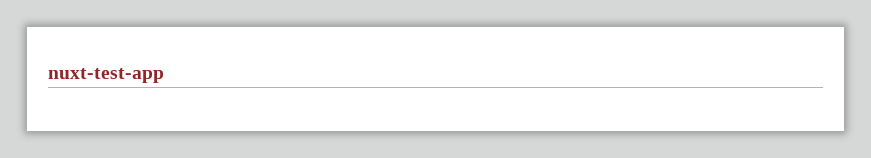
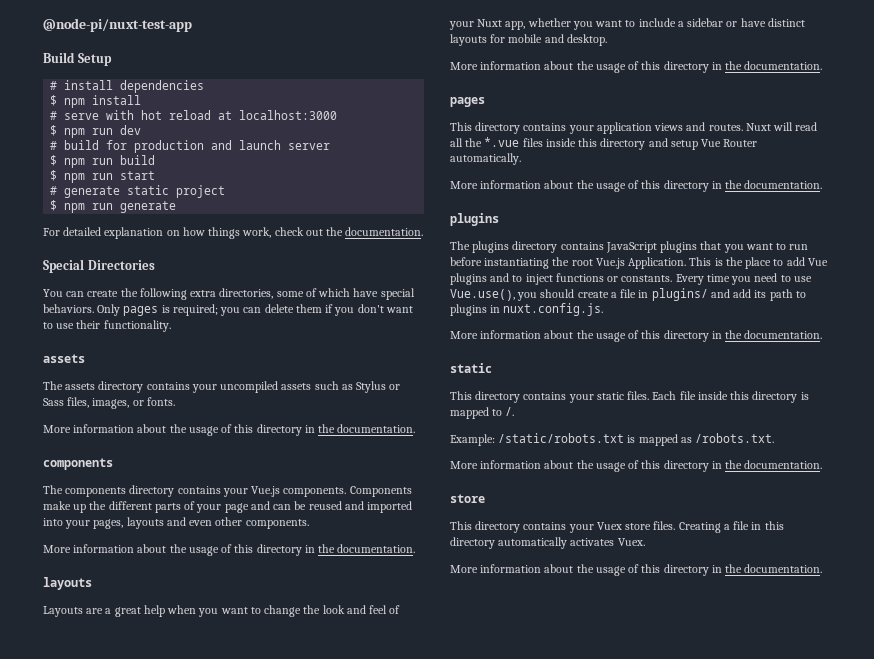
- nuxt-test-app
+ @node-pi/nuxt-test-app
+ Build Setup
+ # install dependencies
+ $ npm install
+ # serve with hot reload at localhost:3000
+ $ npm run dev
+ # build for production and launch server
+ $ npm run build
+ $ npm run start
+ # generate static project
+ $ npm run generate
+ For detailed explanation on how things work, check out the documentation.
+ Special Directories
+ You can create the following extra directories, some of which have special behaviors. Only pages is required; you can delete them if you don't want to use their functionality.
+ assets
+ The assets directory contains your uncompiled assets such as Stylus or Sass files, images, or fonts.
+ More information about the usage of this directory in the documentation.
+ components
+ The components directory contains your Vue.js components. Components make up the different parts of your page and can be reused and imported into your pages, layouts and even other components.
+ More information about the usage of this directory in the documentation.
+ layouts
+ Layouts are a great help when you want to change the look and feel of your Nuxt app, whether you want to include a sidebar or have distinct layouts for mobile and desktop.
+ More information about the usage of this directory in the documentation.
+ pages
+ This directory contains your application views and routes. Nuxt will read all the *.vue files inside this directory and setup Vue Router automatically.
+ More information about the usage of this directory in the documentation.
+ plugins
+ The plugins directory contains JavaScript plugins that you want to run before instantiating the root Vue.js Application. This is the place to add Vue plugins and to inject functions or constants. Every time you need to use Vue.use(), you should create a file in plugins/ and add its path to plugins in nuxt.config.js.
+ More information about the usage of this directory in the documentation.
+ static
+ This directory contains your static files. Each file inside this directory is mapped to /.
+ Example: /static/robots.txt is mapped as /robots.txt.
+ More information about the usage of this directory in the documentation.
+ store
+ This directory contains your Vuex store files. Creating a file in this directory automatically activates Vuex.
+ More information about the usage of this directory in the documentation.

